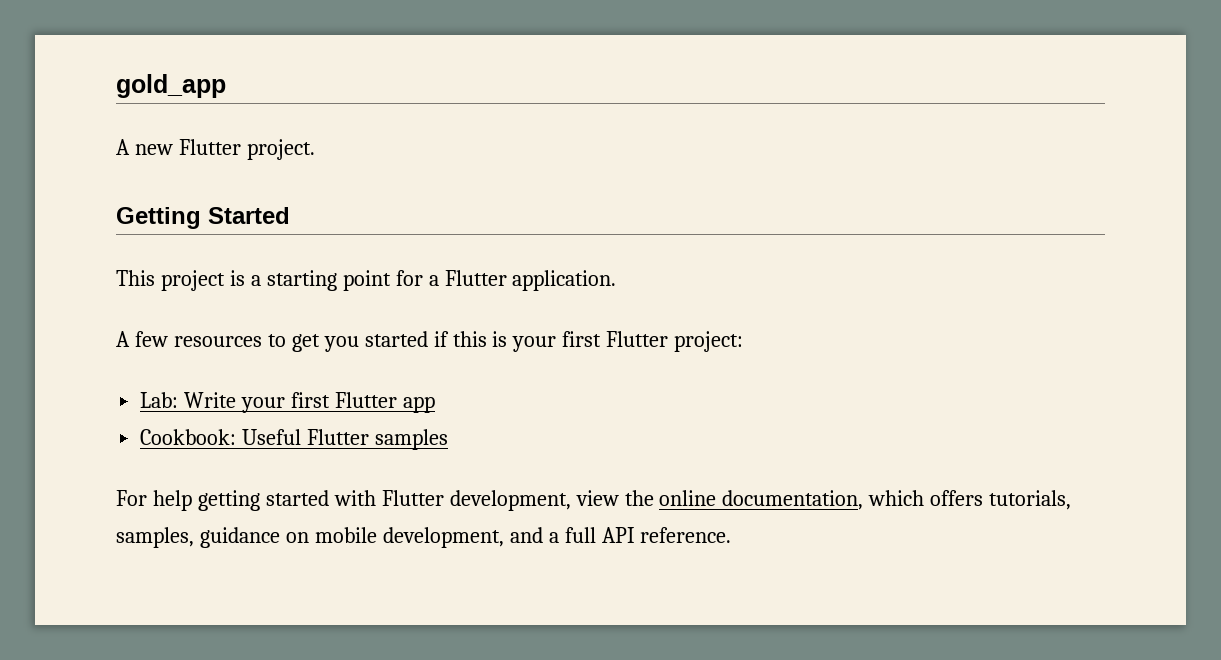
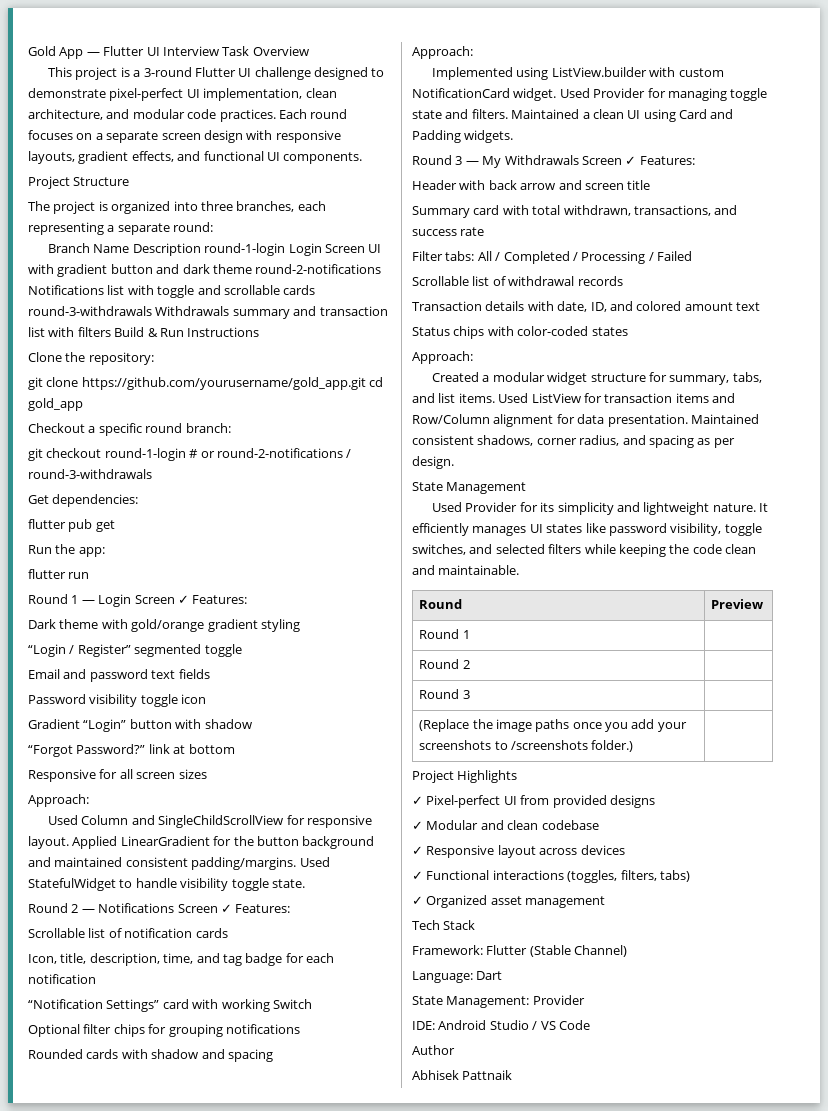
- gold_app
- A new Flutter project.
- Getting Started
- This project is a starting point for a Flutter application.
- A few resources to get you started if this is your first Flutter project:
- Lab: Write your first Flutter app
- Cookbook: Useful Flutter samples
- For help getting started with Flutter development, view the online documentation, which offers tutorials, samples, guidance on mobile development, and a full API reference.
+ Gold App — Flutter UI Interview Task Overview
+ This project is a 3-round Flutter UI challenge designed to demonstrate pixel-perfect UI implementation, clean architecture, and modular code practices. Each round focuses on a separate screen design with responsive layouts, gradient effects, and functional UI components.
+ Project Structure
+ The project is organized into three branches, each representing a separate round:
+ Branch Name Description round-1-login Login Screen UI with gradient button and dark theme round-2-notifications Notifications list with toggle and scrollable cards round-3-withdrawals Withdrawals summary and transaction list with filters Build & Run Instructions
+ Clone the repository:
+ git clone https://github.com/yourusername/gold_app.git cd gold_app
+ Checkout a specific round branch:
+ git checkout round-1-login # or round-2-notifications / round-3-withdrawals
+ Get dependencies:
+ flutter pub get
+ Run the app:
+ flutter run
+ Round 1 — Login Screen ✓ Features:
+ Dark theme with gold/orange gradient styling
+ “Login / Register” segmented toggle
+ Email and password text fields
+ Password visibility toggle icon
+ Gradient “Login” button with shadow
+ “Forgot Password?” link at bottom
+ Responsive for all screen sizes
+ Approach:
+ Used Column and SingleChildScrollView for responsive layout. Applied LinearGradient for the button background and maintained consistent padding/margins. Used StatefulWidget to handle visibility toggle state.
+ Round 2 — Notifications Screen ✓ Features:
+ Scrollable list of notification cards
+ Icon, title, description, time, and tag badge for each notification
+ “Notification Settings” card with working Switch
+ Optional filter chips for grouping notifications
+ Rounded cards with shadow and spacing
+ Approach:
+ Implemented using ListView.builder with custom NotificationCard widget. Used Provider for managing toggle state and filters. Maintained a clean UI using Card and Padding widgets.
+ Round 3 — My Withdrawals Screen ✓ Features:
+ Header with back arrow and screen title
+ Summary card with total withdrawn, transactions, and success rate
+ Filter tabs: All / Completed / Processing / Failed
+ Scrollable list of withdrawal records
+ Transaction details with date, ID, and colored amount text
+ Status chips with color-coded states
+ Approach:
+ Created a modular widget structure for summary, tabs, and list items. Used ListView for transaction items and Row/Column alignment for data presentation. Maintained consistent shadows, corner radius, and spacing as per design.
+ State Management
+ Used Provider for its simplicity and lightweight nature. It efficiently manages UI states like password visibility, toggle switches, and selected filters while keeping the code clean and maintainable.
+ Round | Preview
+ Round 1 |
+ Round 2 |
+ Round 3 |
+ (Replace the image paths once you add your screenshots to /screenshots folder.) |
+ Project Highlights
+ ✓ Pixel-perfect UI from provided designs
+ ✓ Modular and clean codebase
+ ✓ Responsive layout across devices
+ ✓ Functional interactions (toggles, filters, tabs)
+ ✓ Organized asset management
+ Tech Stack
+ Framework: Flutter (Stable Channel)
+ Language: Dart
+ State Management: Provider
+ IDE: Android Studio / VS Code
+ Author
+ Abhisek Pattnaik

